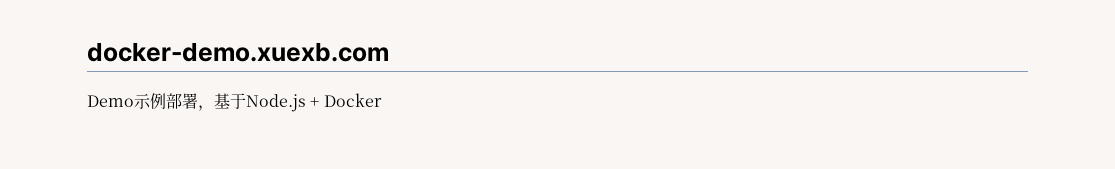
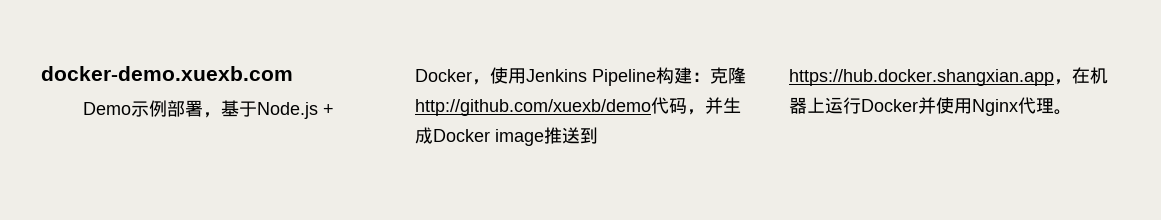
- Demo示例部署，基于Node.js + Docker
+ Demo示例部署，基于Node.js + Docker，使用Jenkins Pipeline构建：克隆http://github.com/xuexb/demo代码，并生成Docker image推送到https://hub.docker.shangxian.app，在机器上运行Docker并使用Nginx代理。

